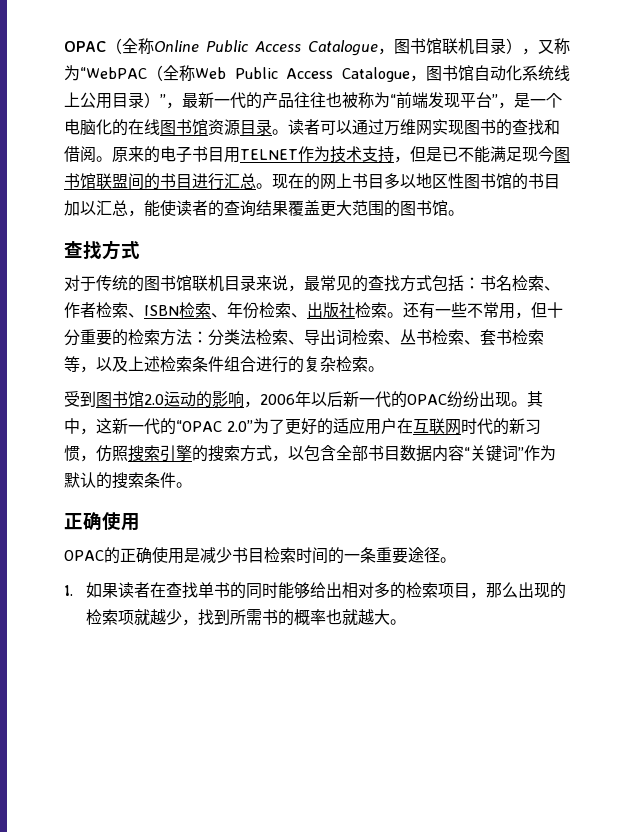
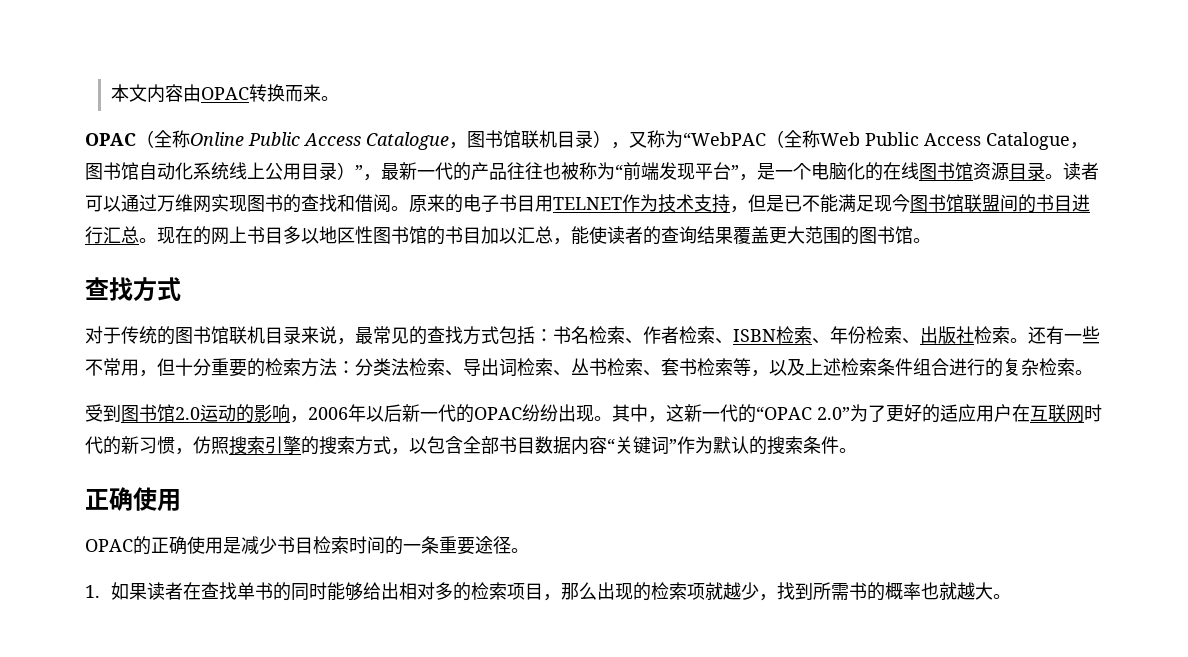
+ 本文内容由OPAC转换而来。

